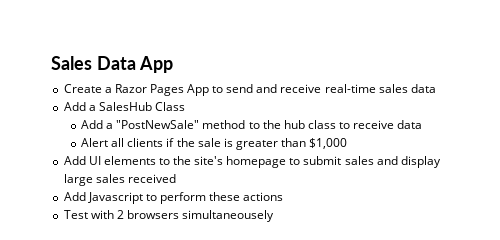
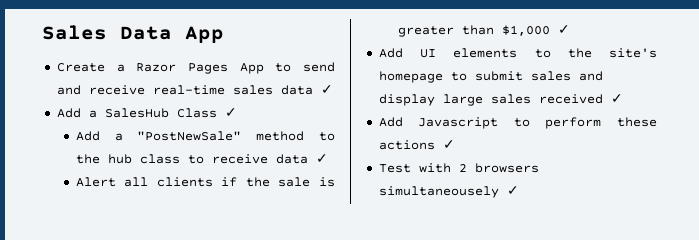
- Create a Razor Pages App to send and receive real-time sales data
+ Create a Razor Pages App to send and receive real-time sales data ✓
- Add a SalesHub Class
+ Add a SalesHub Class ✓
- Add a "PostNewSale" method to the hub class to receive data
+ Add a "PostNewSale" method to the hub class to receive data ✓
- Alert all clients if the sale is greater than $1,000
+ Alert all clients if the sale is greater than $1,000 ✓
- Add UI elements to the site's homepage to submit sales and display large sales received
+ Add UI elements to the site's homepage to submit sales and display large sales received ✓
- Add Javascript to perform these actions
+ Add Javascript to perform these actions ✓
- Test with 2 browsers simultaneousely
+ Test with 2 browsers simultaneousely ✓

